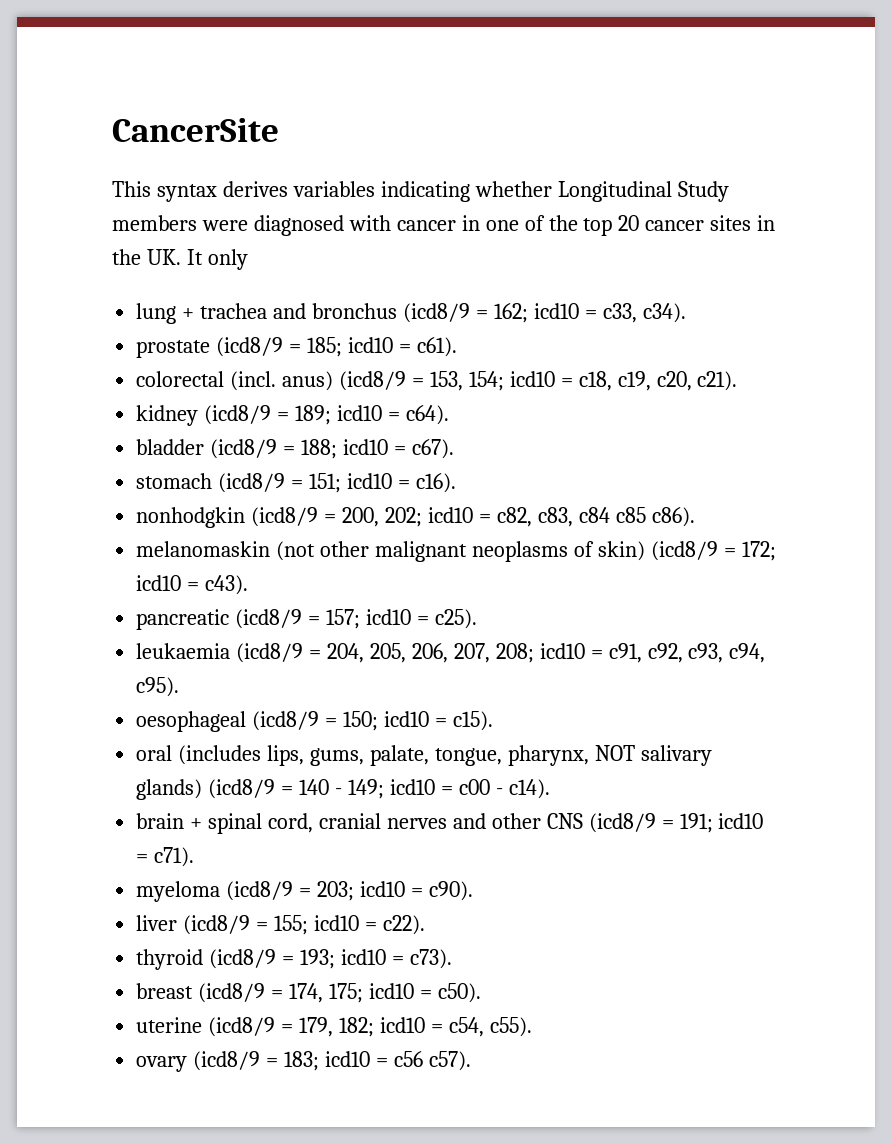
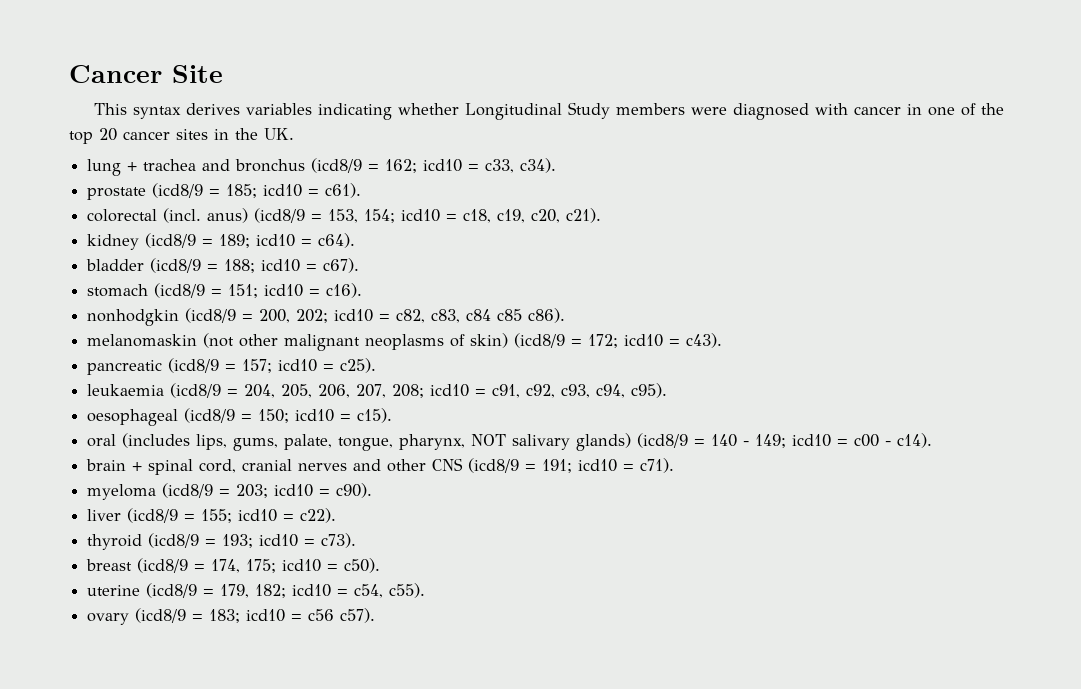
- CancerSite
+ Cancer Site
- This syntax derives variables indicating whether Longitudinal Study members were diagnosed with cancer in one of the top 20 cancer sites in the UK. It only
+ This syntax derives variables indicating whether Longitudinal Study members were diagnosed with cancer in one of the top 20 cancer sites in the UK.

